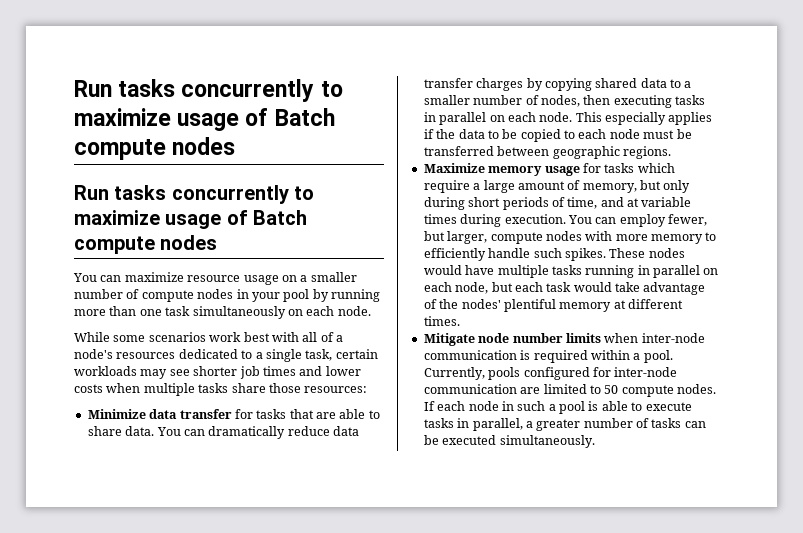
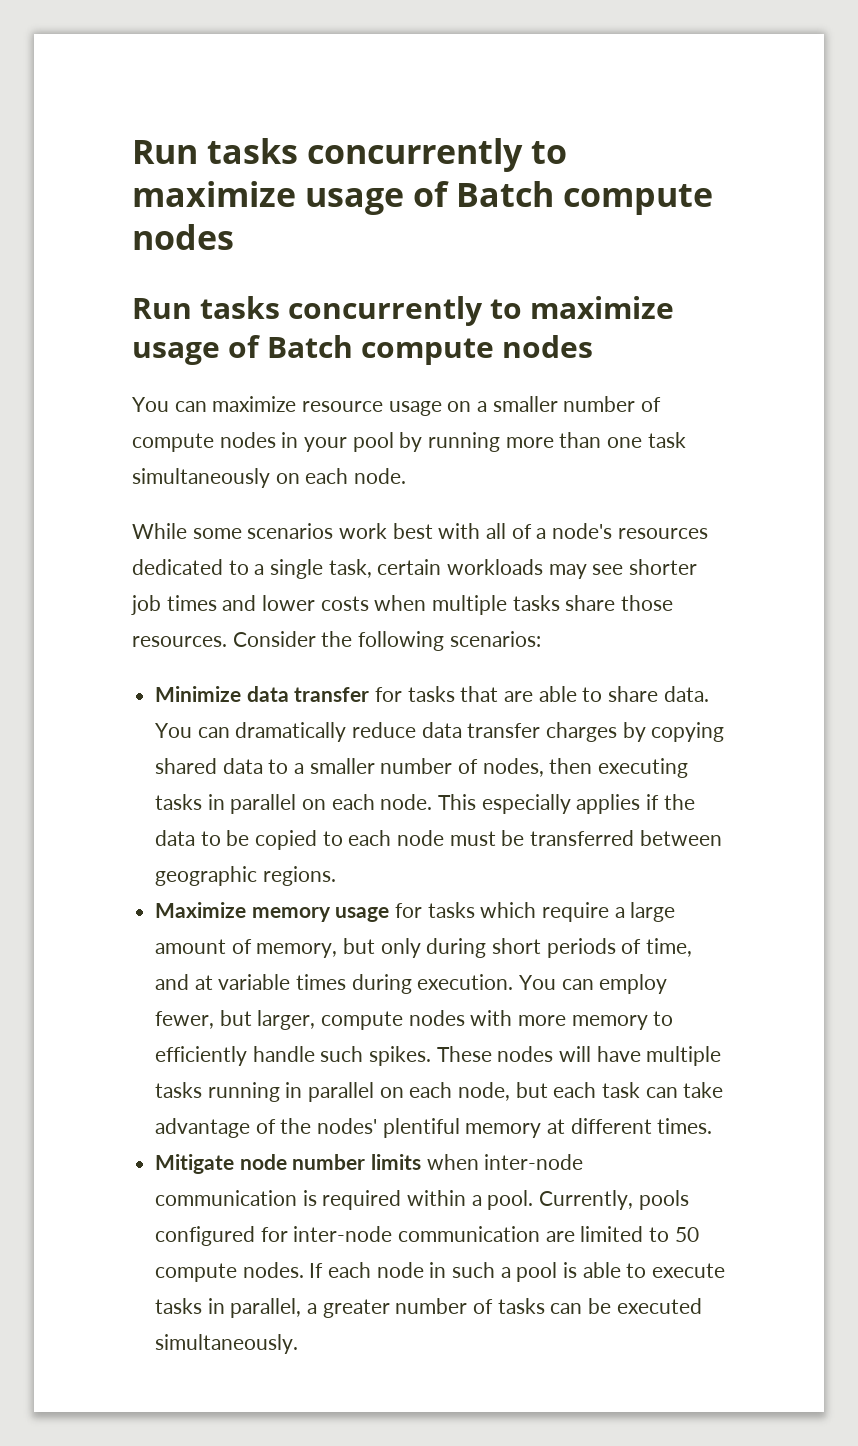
- While some scenarios work best with all of a node's resources dedicated to a single task, certain workloads may see shorter job times and lower costs when multiple tasks share those resources:
+ While some scenarios work best with all of a node's resources dedicated to a single task, certain workloads may see shorter job times and lower costs when multiple tasks share those resources. Consider the following scenarios:
- These nodes would have multiple tasks running in parallel on each node, but each task would take advantage of the nodes' plentiful memory at different times.
+ These nodes will have multiple tasks running in parallel on each node, but each task can take advantage of the nodes' plentiful memory at different times.

